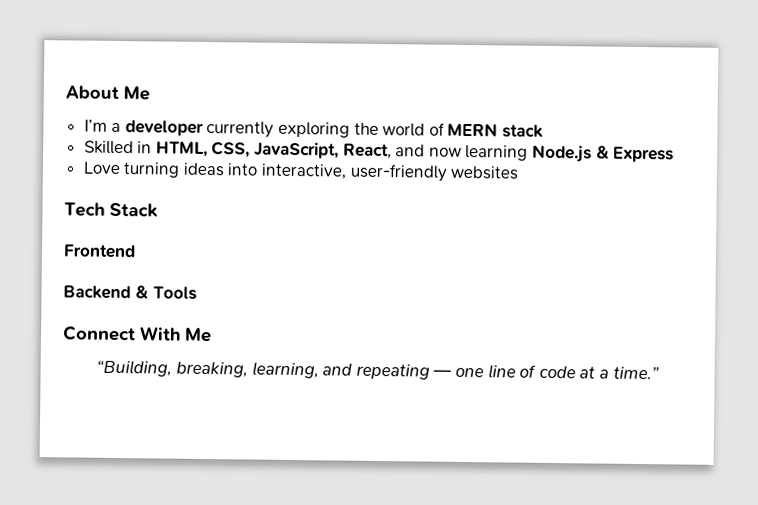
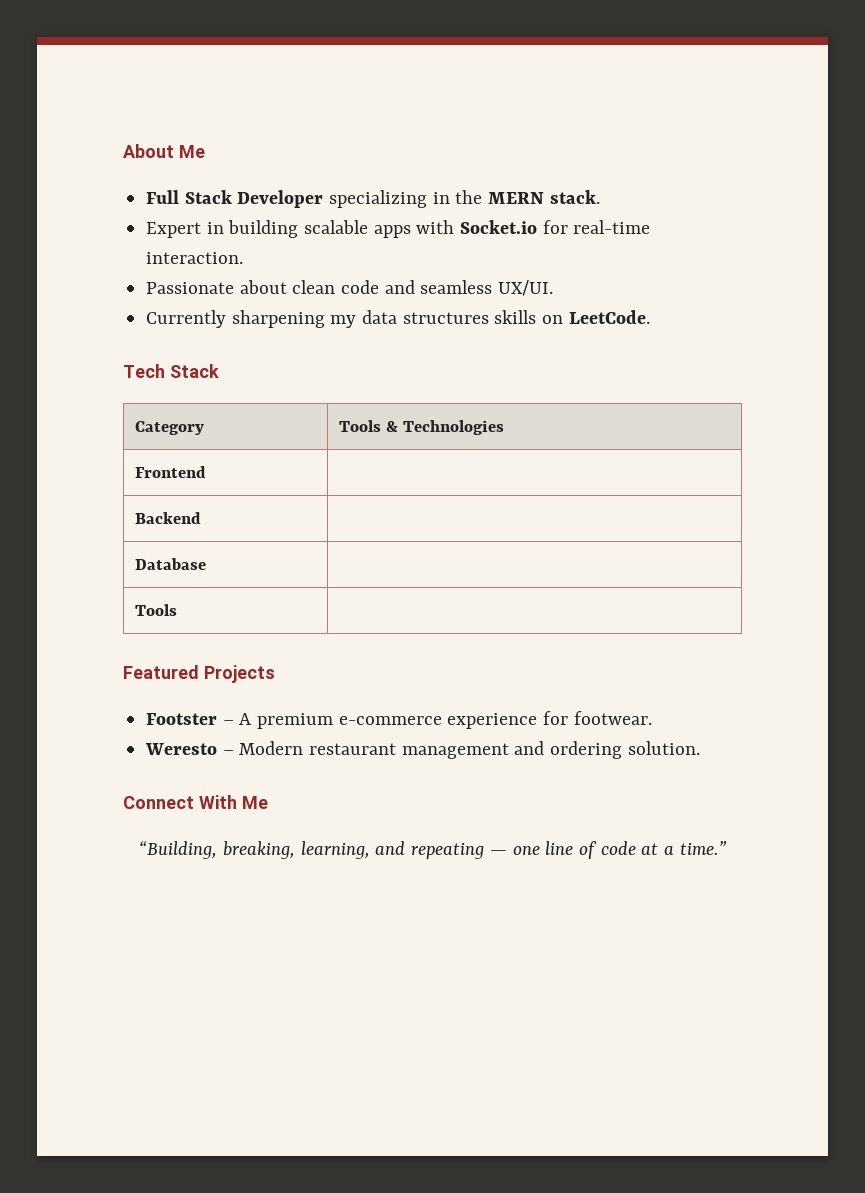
- I’m a developer currently exploring the world of MERN stack
- Skilled in HTML, CSS, JavaScript, React, and now learning Node.js & Express
- Love turning ideas into interactive, user-friendly websites
+ Full Stack Developer specializing in the MERN stack.
+ Expert in building scalable apps with Socket.io for real-time interaction.
+ Passionate about clean code and seamless UX/UI.
+ Currently sharpening my data structures skills on LeetCode.
  Tech Stack
- Frontend
- Backend & Tools
+ Category | Tools & Technologies
+ Frontend |
+ Backend |
+ Database |
+ Tools |
+ Featured Projects
+ Footster – A premium e-commerce experience for footwear.
+ Weresto – Modern restaurant management and ordering solution.

